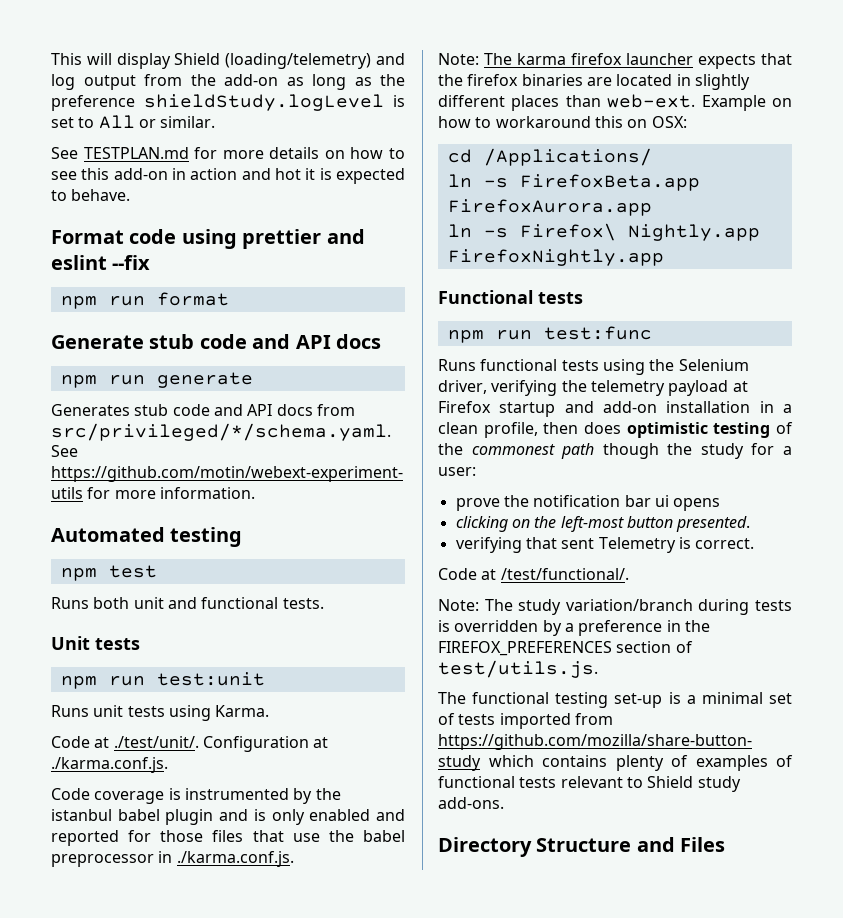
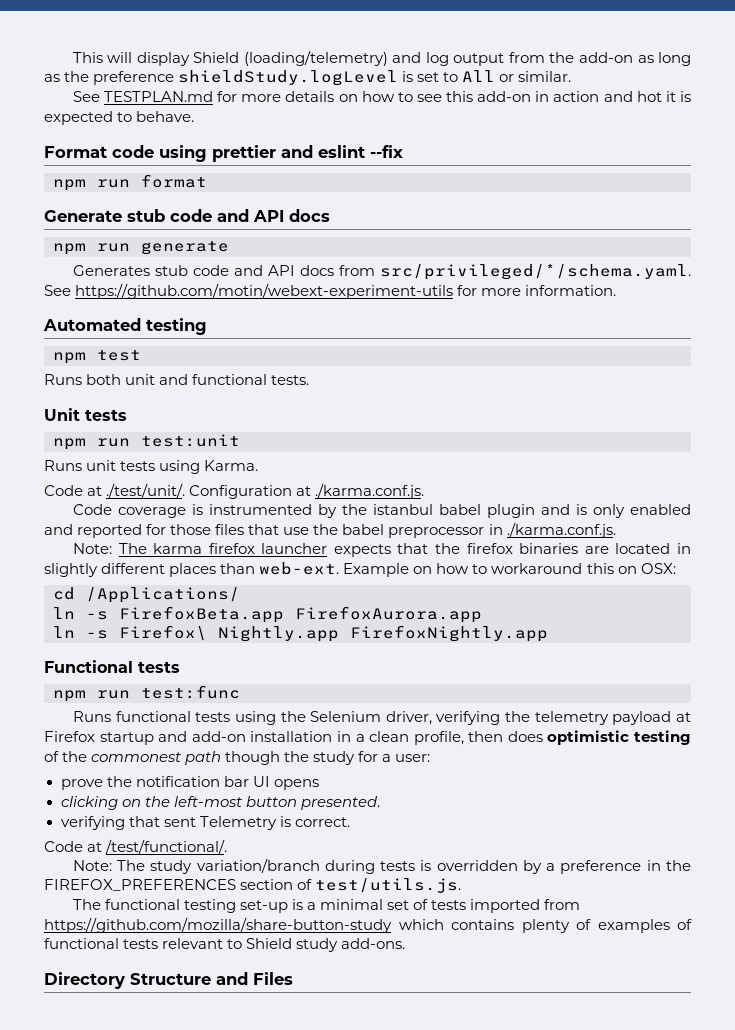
- prove the notification bar ui opens
+ prove the notification bar UI opens

